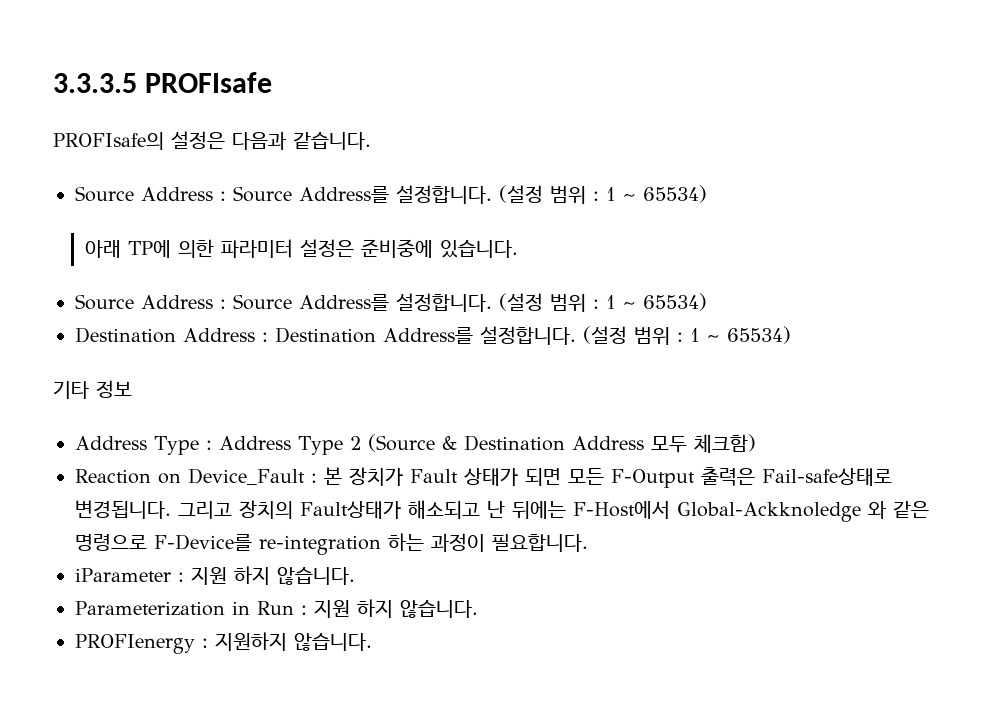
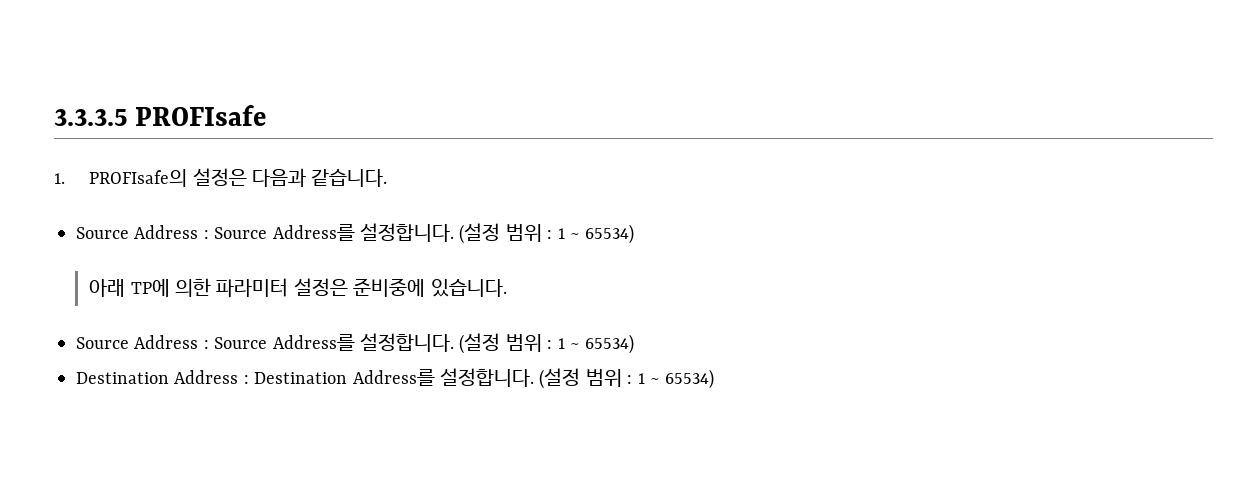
- PROFIsafe의 설정은 다음과 같습니다.
+ 1. PROFIsafe의 설정은 다음과 같습니다.
- 기타 정보
- Address Type : Address Type 2 (Source & Destination Address 모두 체크함)
- Reaction on Device_Fault : 본 장치가 Fault 상태가 되면 모든 F-Output 출력은 Fail-safe상태로 변경됩니다. 그리고 장치의 Fault상태가 해소되고 난 뒤에는 F-Host에서 Global-Ackknoledge 와 같은 명령으로 F-Device를 re-integration 하는 과정이 필요합니다.
- iParameter : 지원 하지 않습니다.
- Parameterization in Run : 지원 하지 않습니다.
- PROFIenergy : 지원하지 않습니다.

